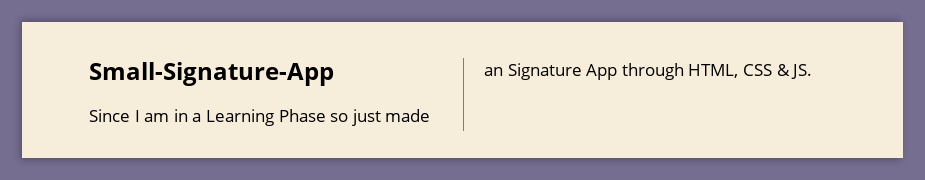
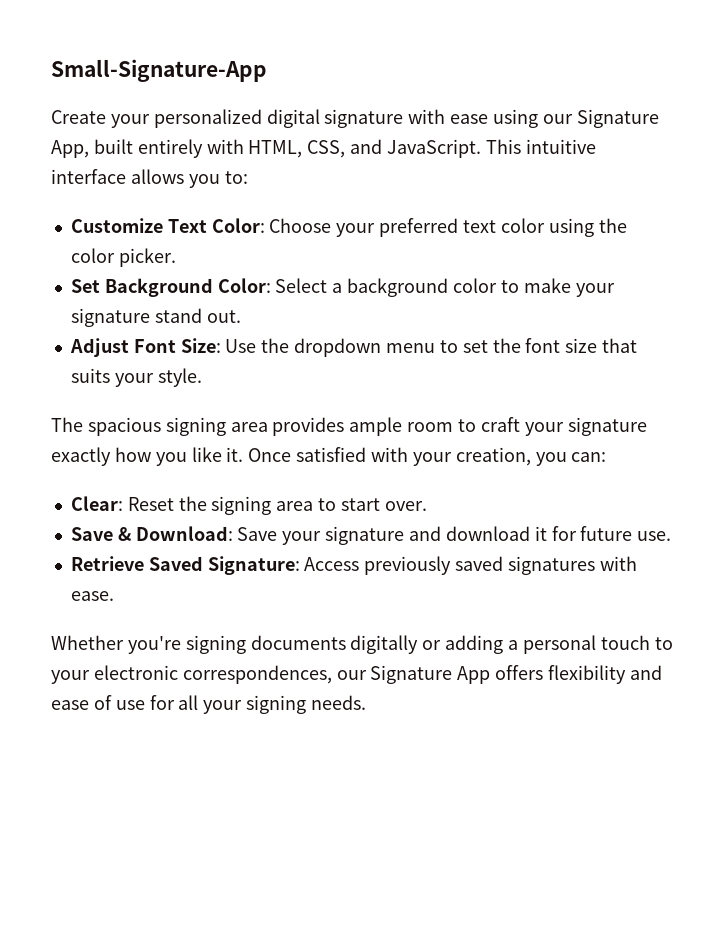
- Since I am in a Learning Phase so just made an Signature App through HTML, CSS & JS.
+ Create your personalized digital signature with ease using our Signature App, built entirely with HTML, CSS, and JavaScript. This intuitive interface allows you to:
+ Customize Text Color: Choose your preferred text color using the color picker.
+ Set Background Color: Select a background color to make your signature stand out.
+ Adjust Font Size: Use the dropdown menu to set the font size that suits your style.
+ The spacious signing area provides ample room to craft your signature exactly how you like it. Once satisfied with your creation, you can:
+ Clear: Reset the signing area to start over.
+ Save & Download: Save your signature and download it for future use.
+ Retrieve Saved Signature: Access previously saved signatures with ease.
+ Whether you're signing documents digitally or adding a personal touch to your electronic correspondences, our Signature App offers flexibility and ease of use for all your signing needs.

